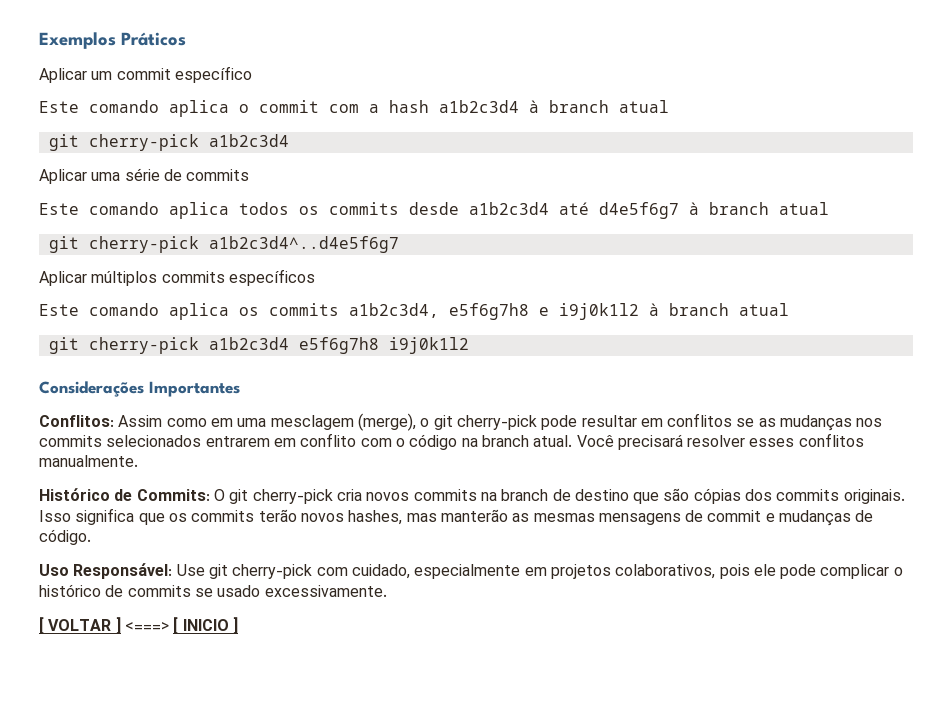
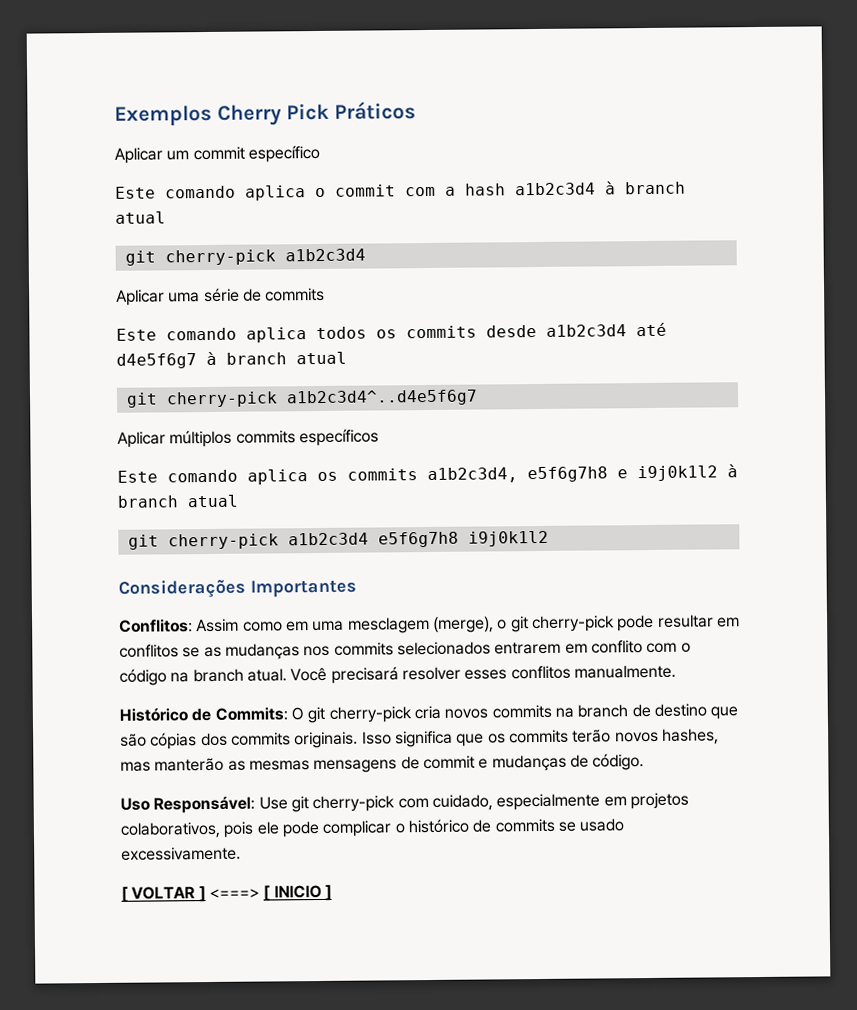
- Exemplos Práticos
+ Exemplos Cherry Pick Práticos

